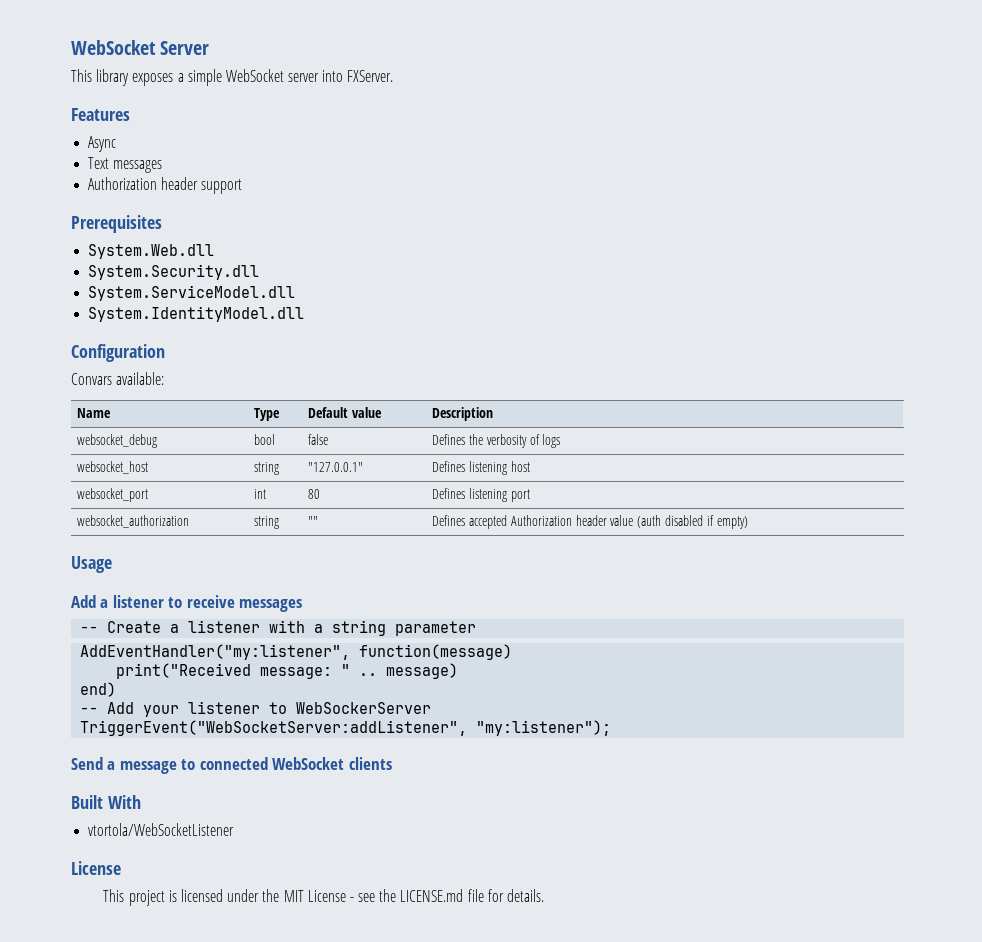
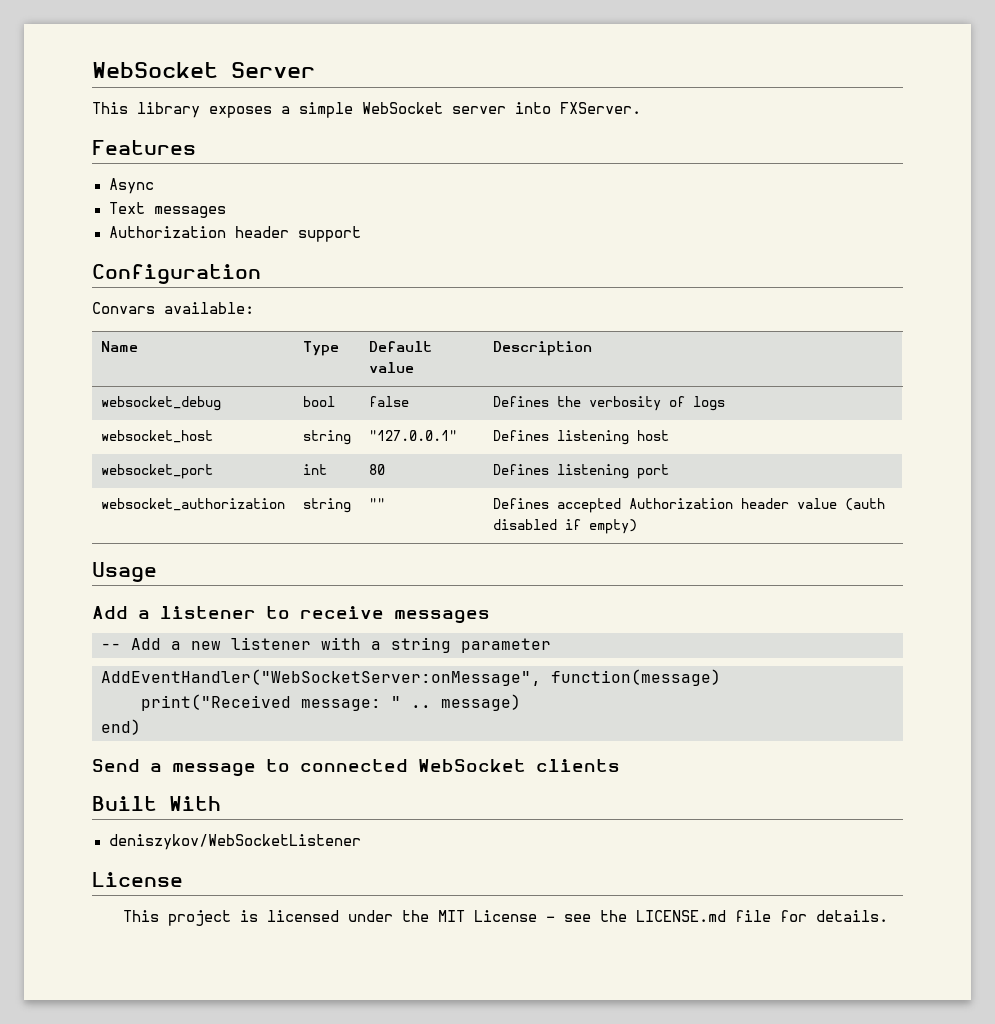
- Prerequisites
- System.Web.dll
- System.Security.dll
- System.ServiceModel.dll
- System.IdentityModel.dll
- -- Create a listener with a string parameter
+ -- Add a new listener with a string parameter
- AddEventHandler("my:listener", function(message)
+ AddEventHandler("WebSocketServer:onMessage", function(message)
- -- Add your listener to WebSockerServer
- TriggerEvent("WebSocketServer:addListener", "my:listener");
- vtortola/WebSocketListener
+ deniszykov/WebSocketListener

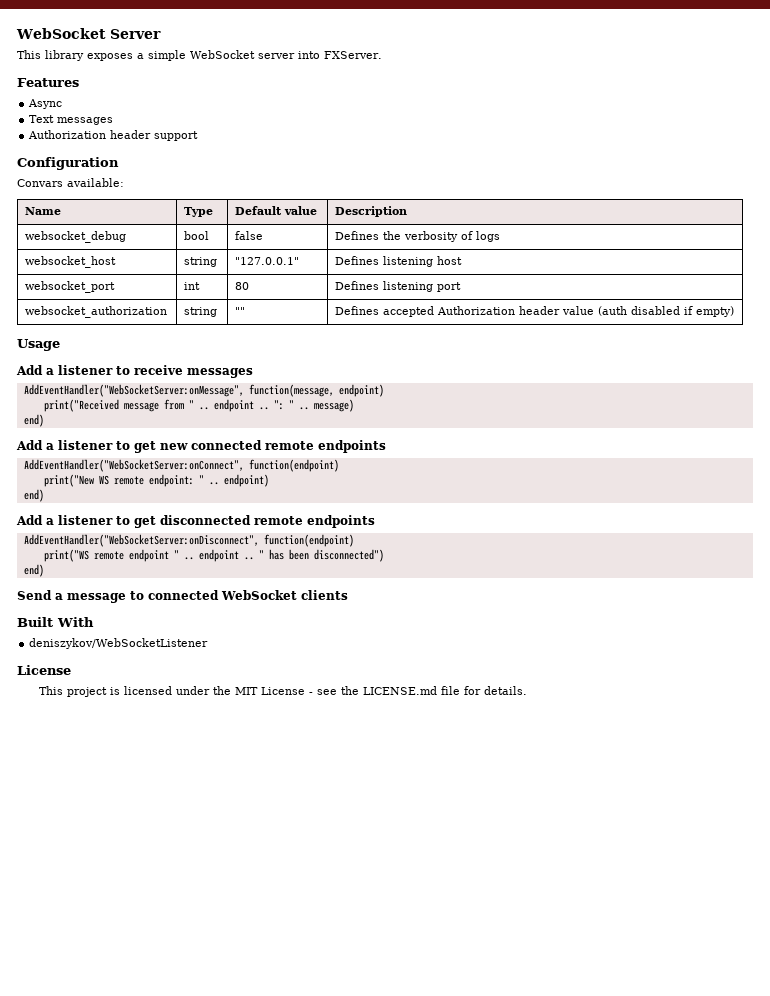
- -- Add a new listener with a string parameter
- AddEventHandler("WebSocketServer:onMessage", function(message)
+ AddEventHandler("WebSocketServer:onMessage", function(message, endpoint)
- print("Received message: " .. message)
+ print("Received message from " .. endpoint .. ": " .. message)
+ end)
+ Add a listener to get new connected remote endpoints
+ AddEventHandler("WebSocketServer:onConnect", function(endpoint)
+ print("New WS remote endpoint: " .. endpoint)
+ end)
+ Add a listener to get disconnected remote endpoints
+ AddEventHandler("WebSocketServer:onDisconnect", function(endpoint)
+ print("WS remote endpoint " .. endpoint .. " has been disconnected")

